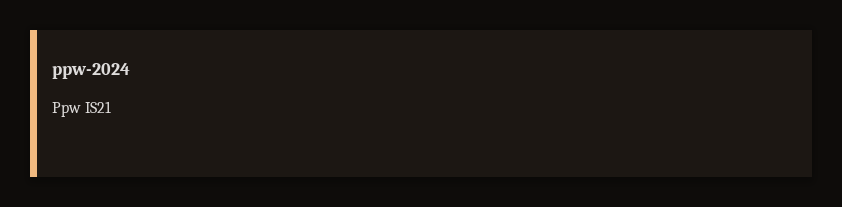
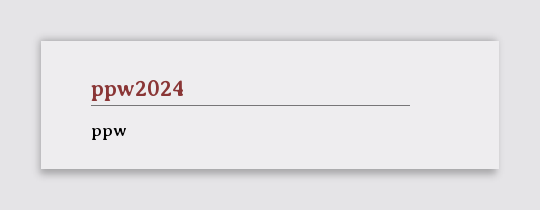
- ppw-2024
- Ppw IS21
+ ppw2024
+ ppw

